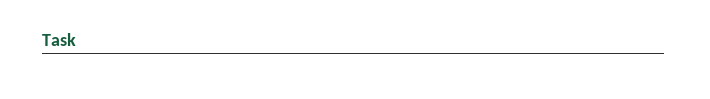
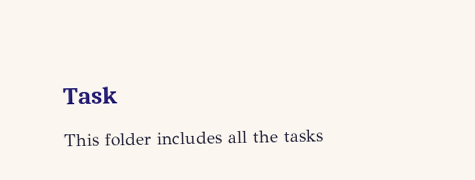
+ This folder includes all the tasks

